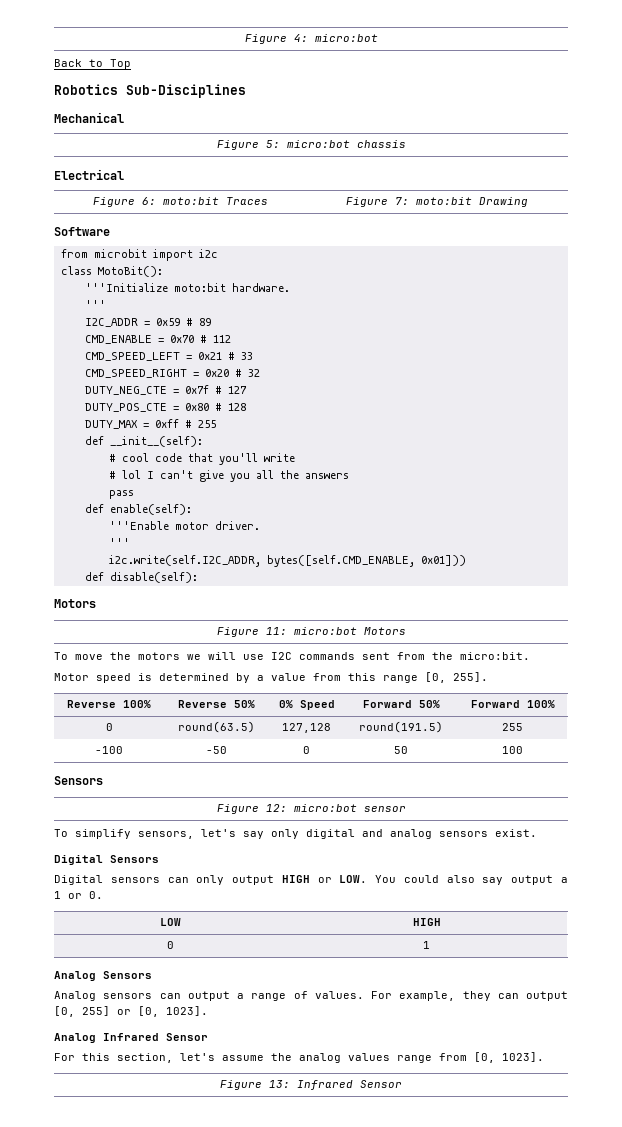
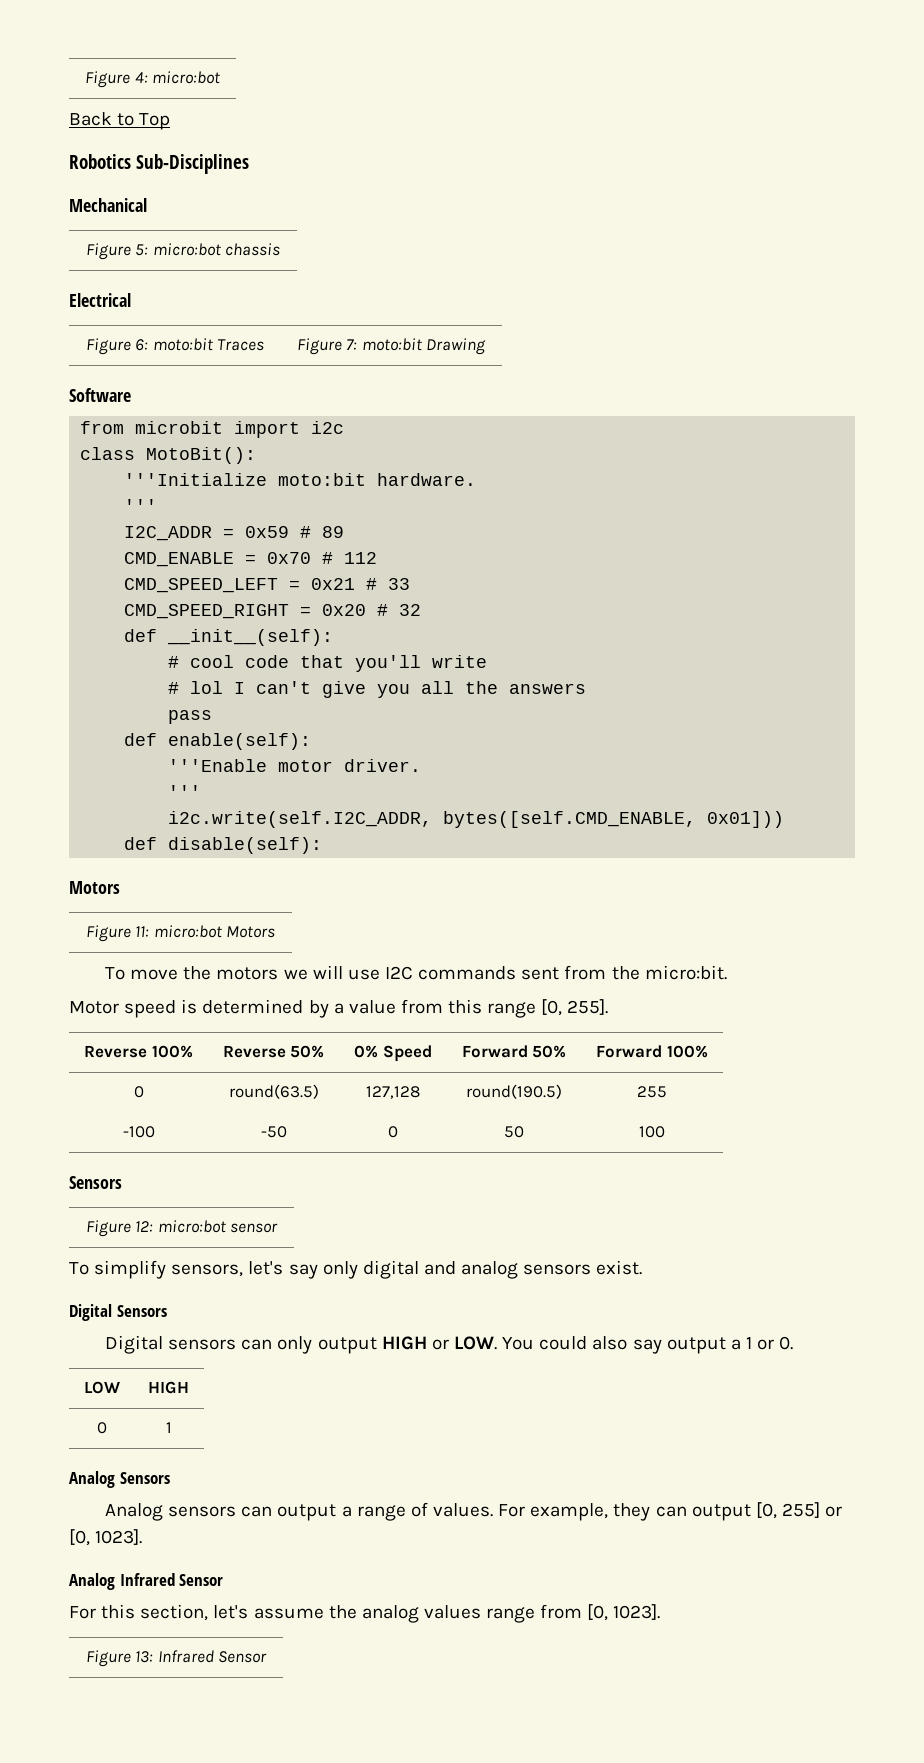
- DUTY_NEG_CTE = 0x7f # 127
- DUTY_POS_CTE = 0x80 # 128
- DUTY_MAX = 0xff # 255
- 0 | round(63.5) | 127,128 | round(191.5) | 255
+ 0 | round(63.5) | 127,128 | round(190.5) | 255

